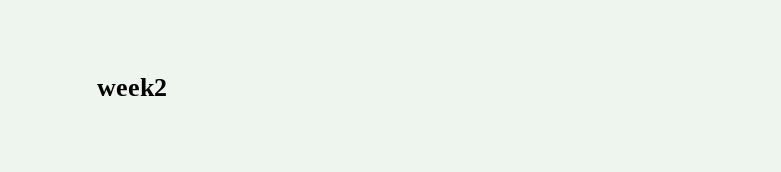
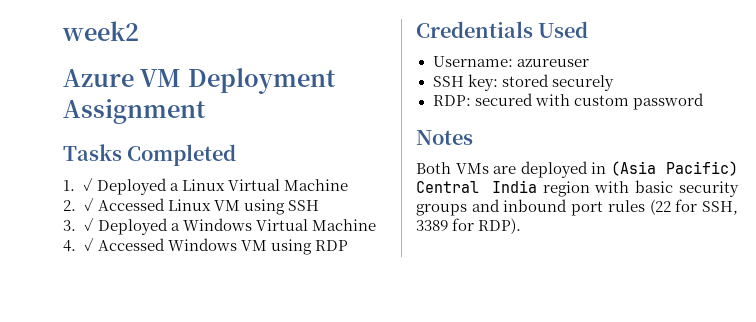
+ Azure VM Deployment Assignment
+ Tasks Completed
+ 1. ✓ Deployed a Linux Virtual Machine
+ 2. ✓ Accessed Linux VM using SSH
+ 3. ✓ Deployed a Windows Virtual Machine
+ 4. ✓ Accessed Windows VM using RDP
+ Credentials Used
+ Username: azureuser
+ SSH key: stored securely
+ RDP: secured with custom password
+ Notes
+ Both VMs are deployed in (Asia Pacific) Central India region with basic security groups and inbound port rules (22 for SSH, 3389 for RDP).

